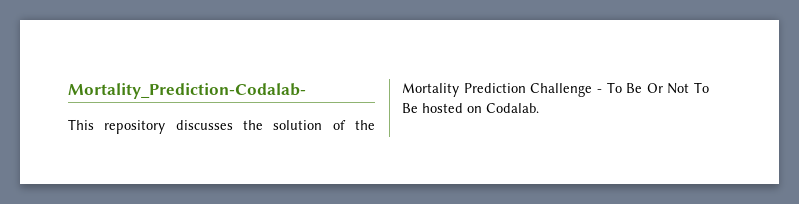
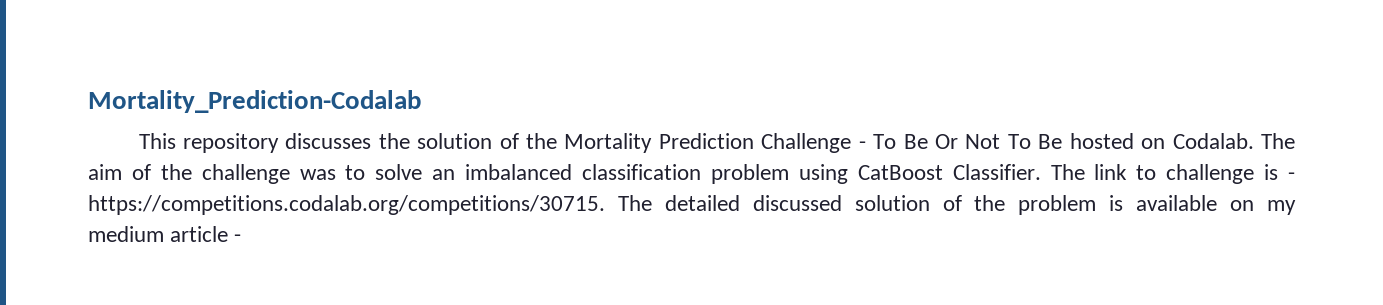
- Mortality_Prediction-Codalab-
+ Mortality_Prediction-Codalab
+ The aim of the challenge was to solve an imbalanced classification problem using CatBoost Classifier. The link to challenge is - https://competitions.codalab.org/competitions/30715. The detailed discussed solution of the problem is available on my medium article -

